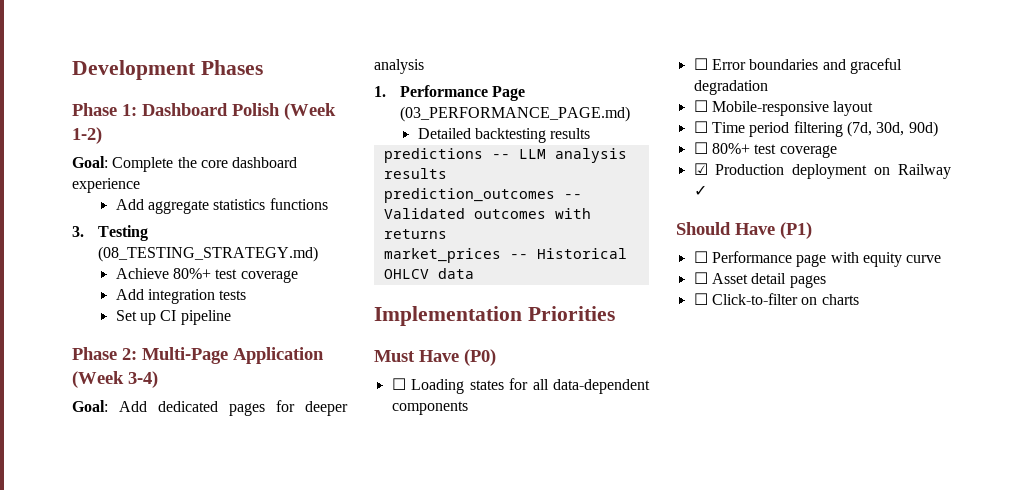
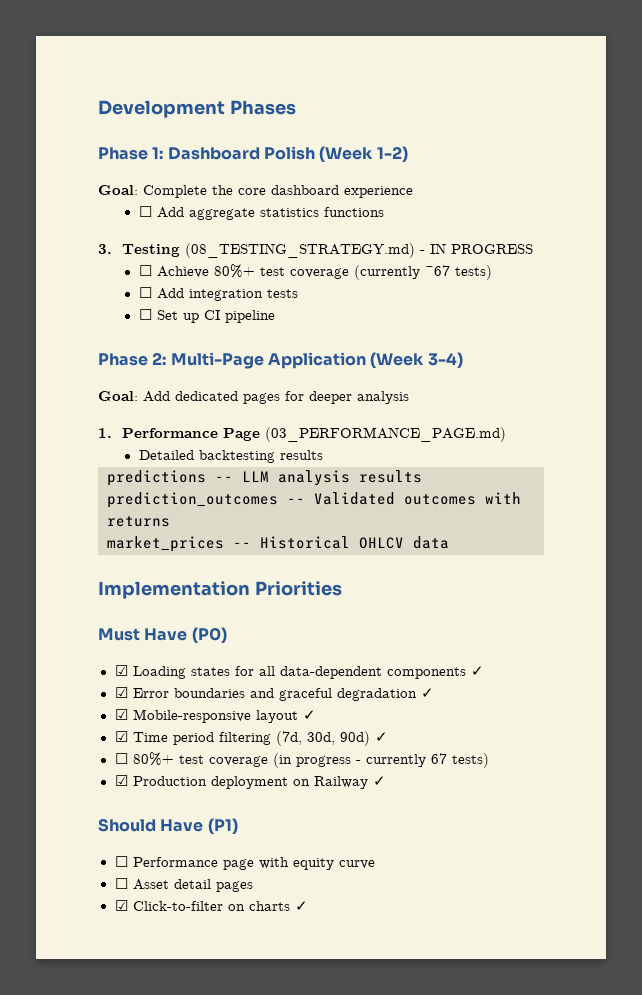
- Add aggregate statistics functions
+ ☐ Add aggregate statistics functions
- 3. Testing (08_TESTING_STRATEGY.md)
- Achieve 80%+ test coverage
- Add integration tests
+ 3. Testing (08_TESTING_STRATEGY.md) - IN PROGRESS
+ ☐ Achieve 80%+ test coverage (currently ~67 tests)
+ ☐ Add integration tests
- Set up CI pipeline
+ ☐ Set up CI pipeline
- ☐ Loading states for all data-dependent components
- ☐ Error boundaries and graceful degradation
- ☐ Mobile-responsive layout
- ☐ Time period filtering (7d, 30d, 90d)
+ ☑ Loading states for all data-dependent components ✓
+ ☑ Error boundaries and graceful degradation ✓
+ ☑ Mobile-responsive layout ✓
+ ☑ Time period filtering (7d, 30d, 90d) ✓
- ☐ 80%+ test coverage
+ ☐ 80%+ test coverage (in progress - currently 67 tests)
- ☐ Click-to-filter on charts
+ ☑ Click-to-filter on charts ✓

